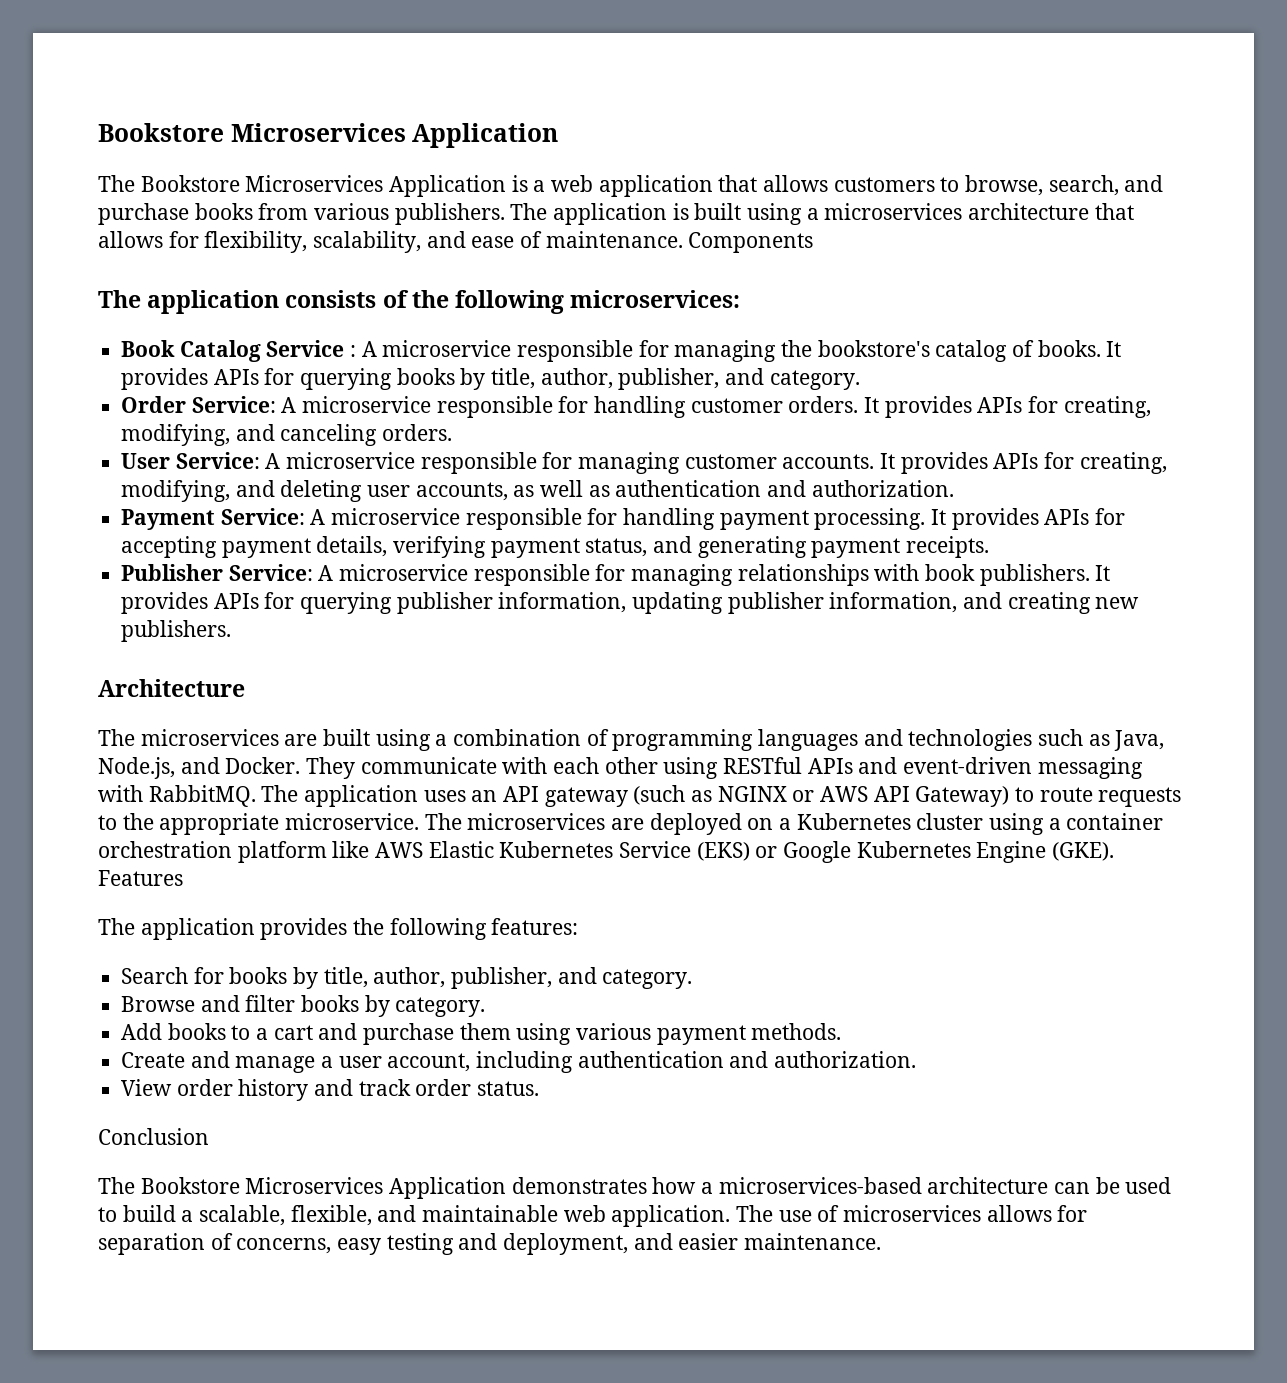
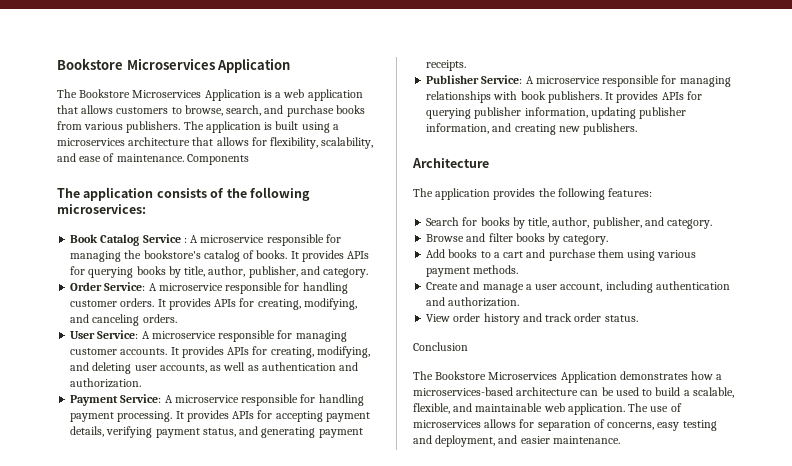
- The microservices are built using a combination of programming languages and technologies such as Java, Node.js, and Docker. They communicate with each other using RESTful APIs and event-driven messaging with RabbitMQ. The application uses an API gateway (such as NGINX or AWS API Gateway) to route requests to the appropriate microservice. The microservices are deployed on a Kubernetes cluster using a container orchestration platform like AWS Elastic Kubernetes Service (EKS) or Google Kubernetes Engine (GKE). Features

